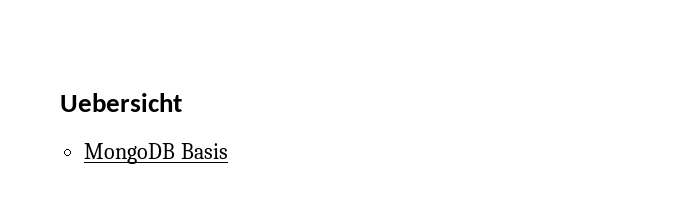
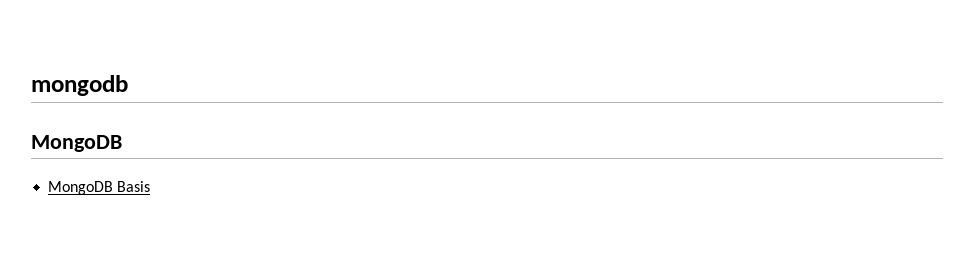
- Uebersicht
+ mongodb
+ MongoDB

